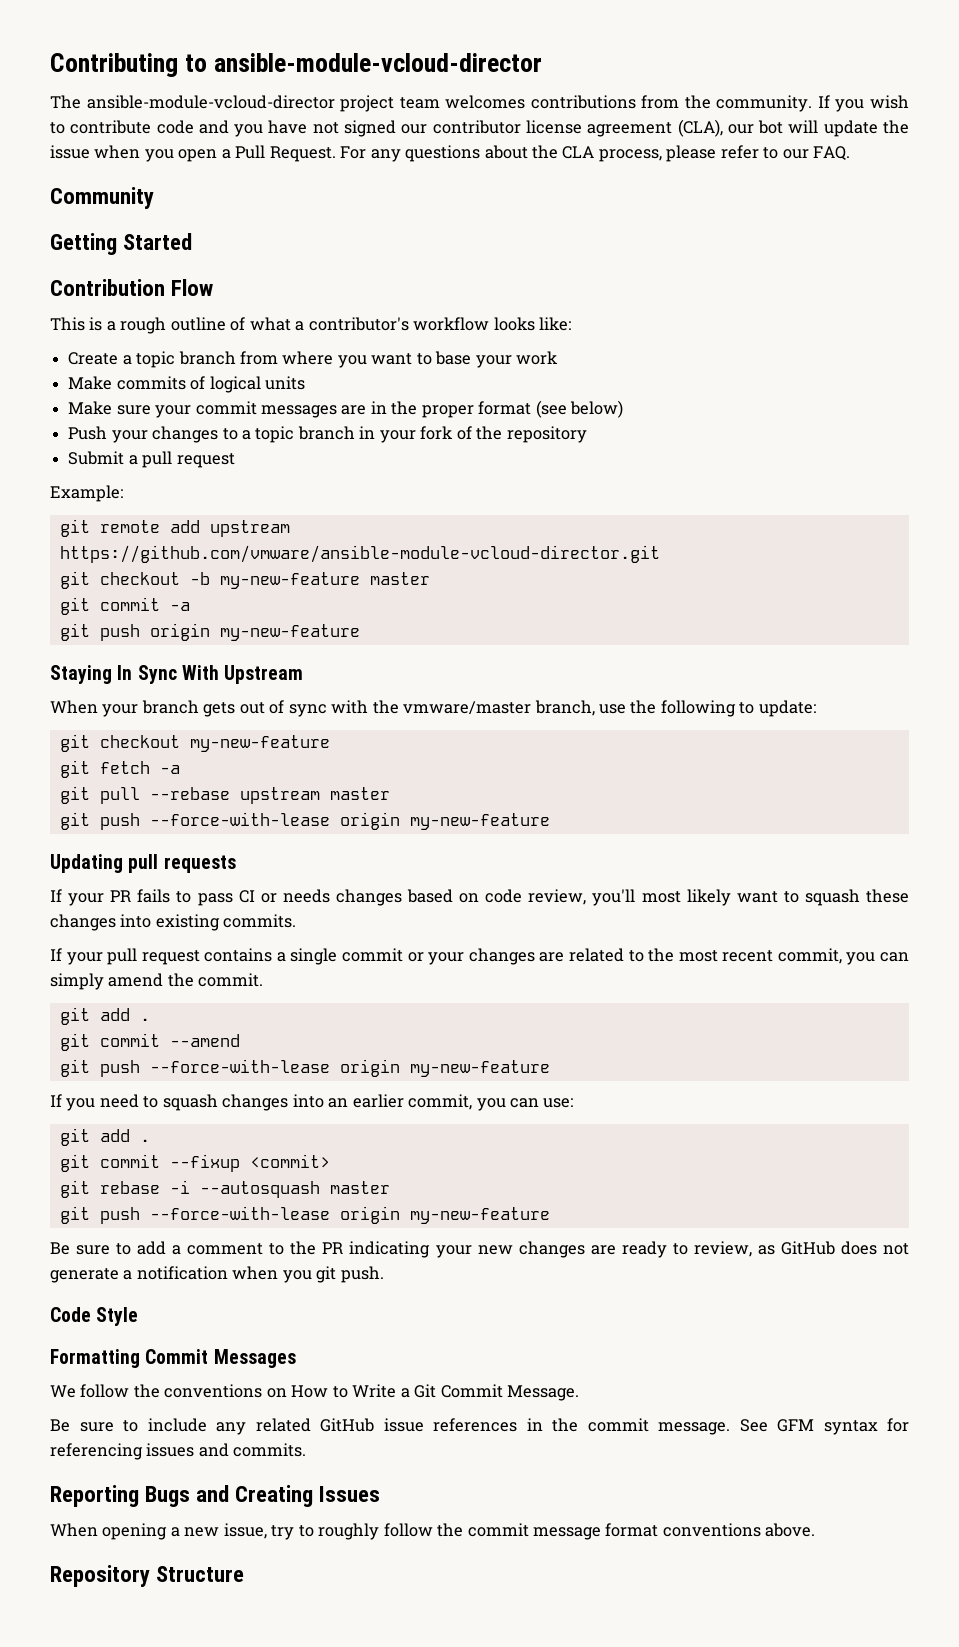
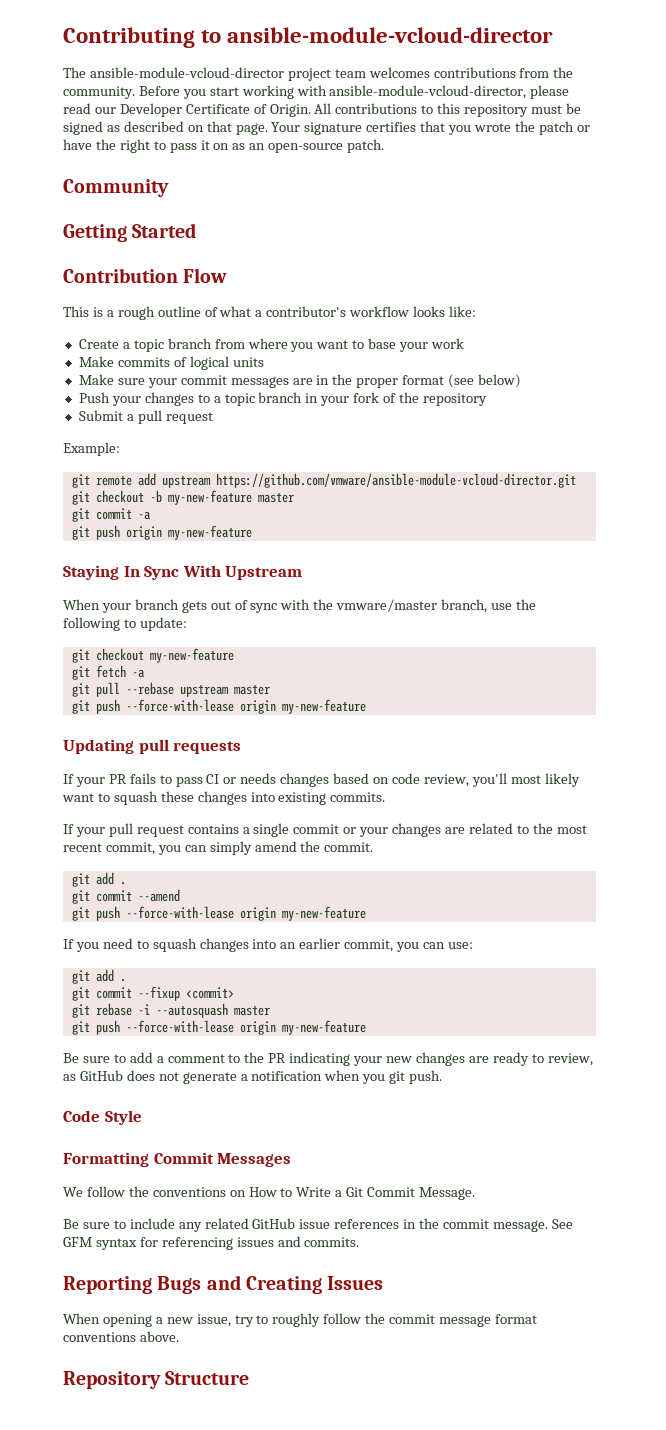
- If you wish to contribute code and you have not signed our contributor license agreement (CLA), our bot will update the issue when you open a Pull Request. For any questions about the CLA process, please refer to our FAQ.
+ Before you start working with ansible-module-vcloud-director, please read our Developer Certificate of Origin. All contributions to this repository must be signed as described on that page. Your signature certifies that you wrote the patch or have the right to pass it on as an open-source patch.

